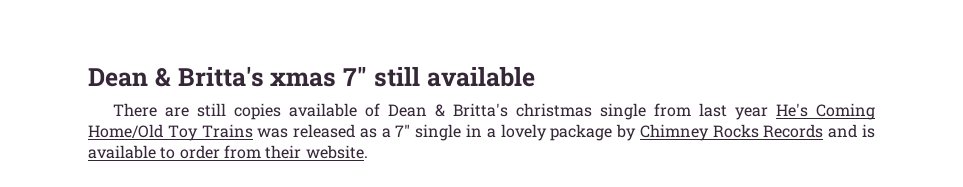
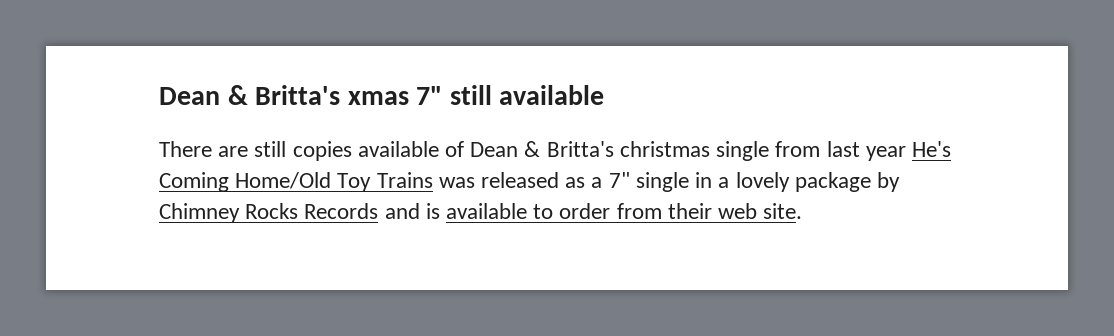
- There are still copies available of Dean & Britta's christmas single from last year He's Coming Home/Old Toy Trains was released as a 7" single in a lovely package by Chimney Rocks Records and is available to order from their website.
+ There are still copies available of Dean & Britta's christmas single from last year He's Coming Home/Old Toy Trains was released as a 7" single in a lovely package by Chimney Rocks Records and is available to order from their web site.

